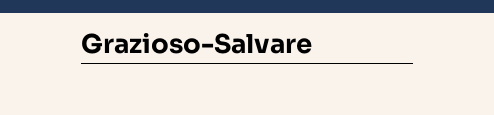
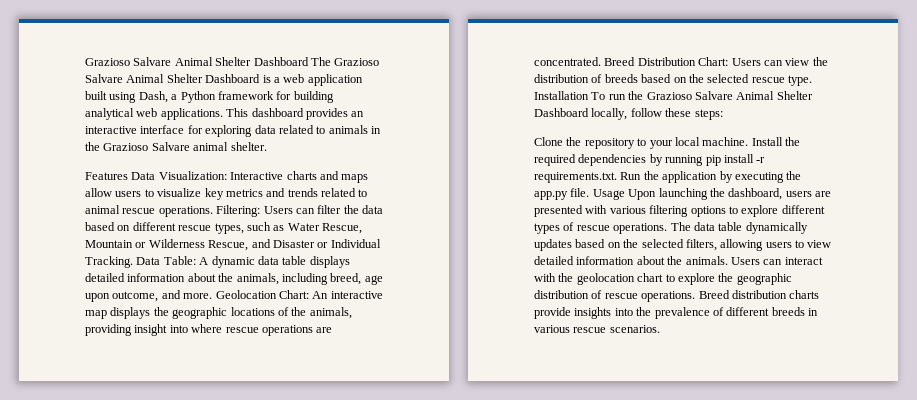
- Grazioso-Salvare
+ Grazioso Salvare Animal Shelter Dashboard The Grazioso Salvare Animal Shelter Dashboard is a web application built using Dash, a Python framework for building analytical web applications. This dashboard provides an interactive interface for exploring data related to animals in the Grazioso Salvare animal shelter.
+ Features Data Visualization: Interactive charts and maps allow users to visualize key metrics and trends related to animal rescue operations. Filtering: Users can filter the data based on different rescue types, such as Water Rescue, Mountain or Wilderness Rescue, and Disaster or Individual Tracking. Data Table: A dynamic data table displays detailed information about the animals, including breed, age upon outcome, and more. Geolocation Chart: An interactive map displays the geographic locations of the animals, providing insight into where rescue operations are concentrated. Breed Distribution Chart: Users can view the distribution of breeds based on the selected rescue type. Installation To run the Grazioso Salvare Animal Shelter Dashboard locally, follow these steps:
+ Clone the repository to your local machine. Install the required dependencies by running pip install -r requirements.txt. Run the application by executing the app.py file. Usage Upon launching the dashboard, users are presented with various filtering options to explore different types of rescue operations. The data table dynamically updates based on the selected filters, allowing users to view detailed information about the animals. Users can interact with the geolocation chart to explore the geographic distribution of rescue operations. Breed distribution charts provide insights into the prevalence of different breeds in various rescue scenarios.

